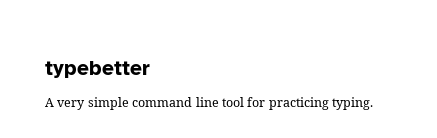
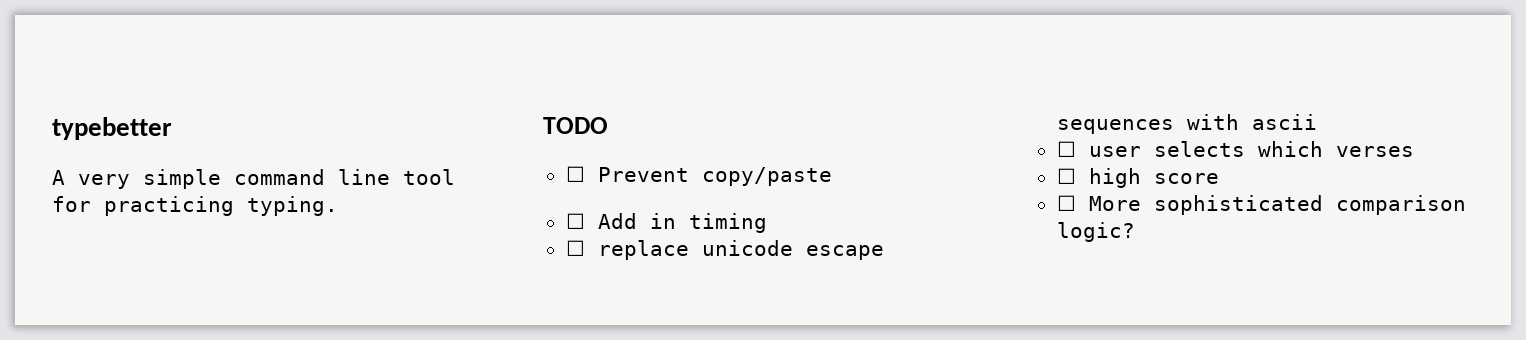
+ TODO
+ ☐ Prevent copy/paste
+ ☐ Add in timing
+ ☐ replace unicode escape sequences with ascii
+ ☐ user selects which verses
+ ☐ high score
+ ☐ More sophisticated comparison logic?

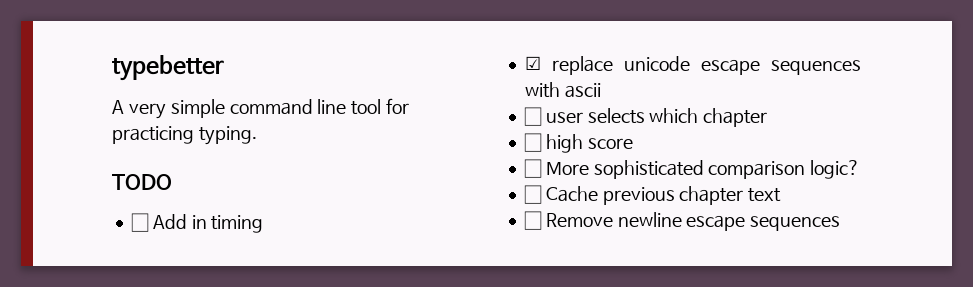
- ☐ Prevent copy/paste
- ☐ replace unicode escape sequences with ascii
+ ☑ replace unicode escape sequences with ascii
- ☐ user selects which verses
+ ☐ user selects which chapter
+ ☐ Cache previous chapter text
+ ☐ Remove newline escape sequences

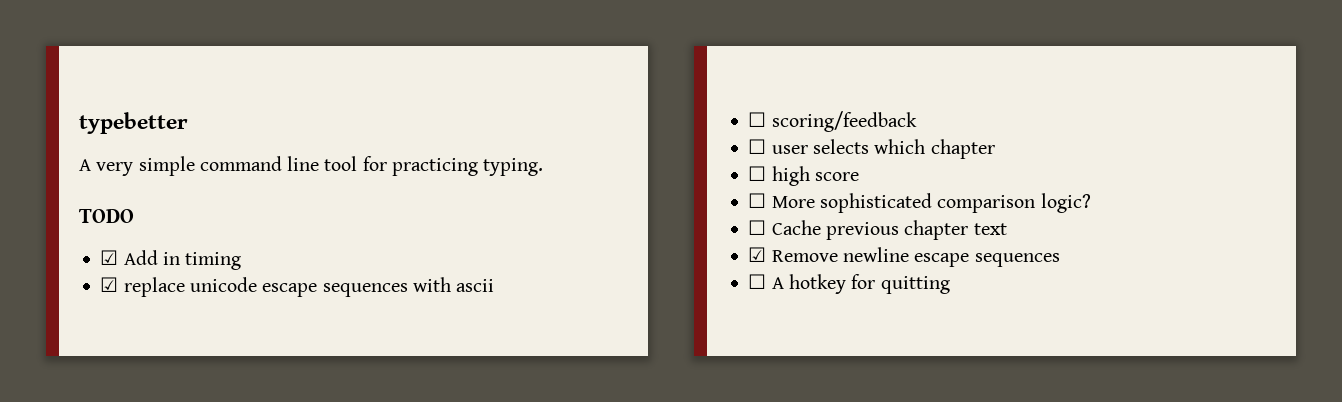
- ☐ Add in timing
+ ☑ Add in timing
+ ☐ scoring/feedback
- ☐ Remove newline escape sequences
+ ☑ Remove newline escape sequences
+ ☐ A hotkey for quitting

